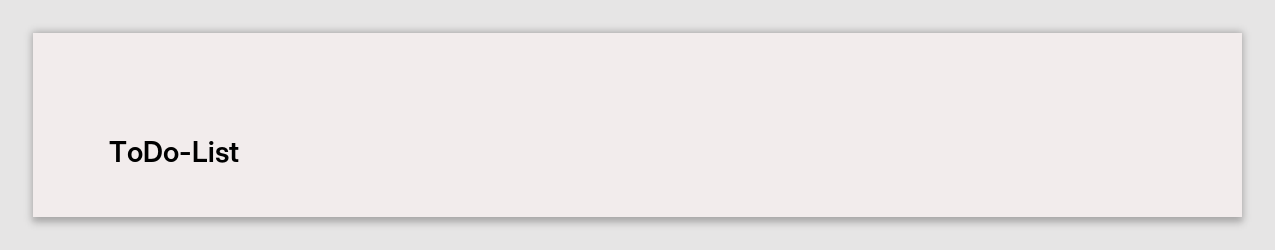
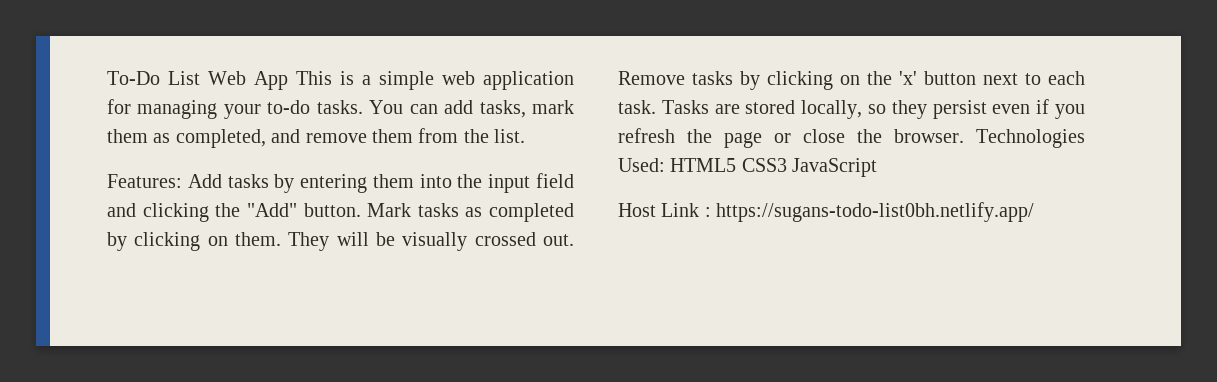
- ToDo-List
+ To-Do List Web App This is a simple web application for managing your to-do tasks. You can add tasks, mark them as completed, and remove them from the list.
+ Features: Add tasks by entering them into the input field and clicking the "Add" button. Mark tasks as completed by clicking on them. They will be visually crossed out. Remove tasks by clicking on the 'x' button next to each task. Tasks are stored locally, so they persist even if you refresh the page or close the browser. Technologies Used: HTML5 CSS3 JavaScript
+ Host Link : https://sugans-todo-list0bh.netlify.app/

